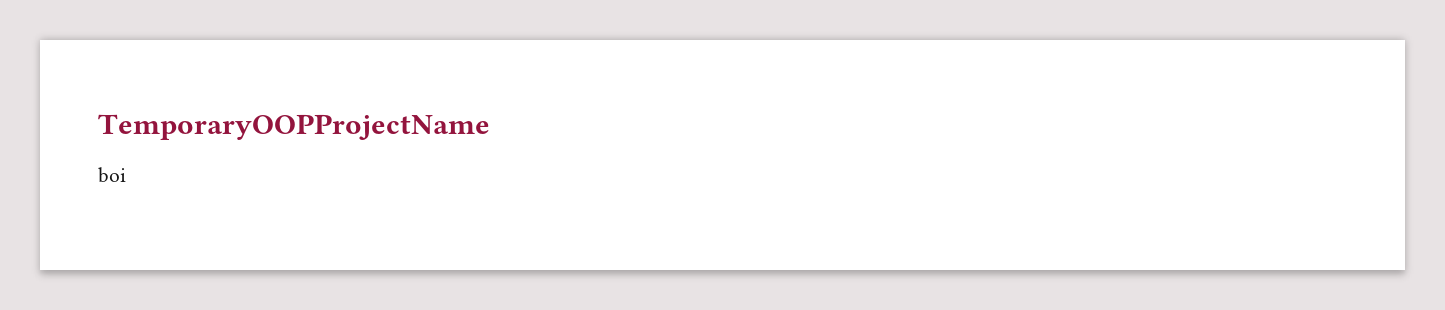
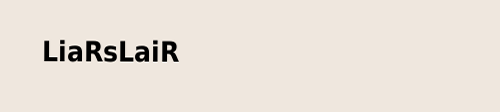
- TemporaryOOPProjectName
- boi
+ LiaRsLaiR

